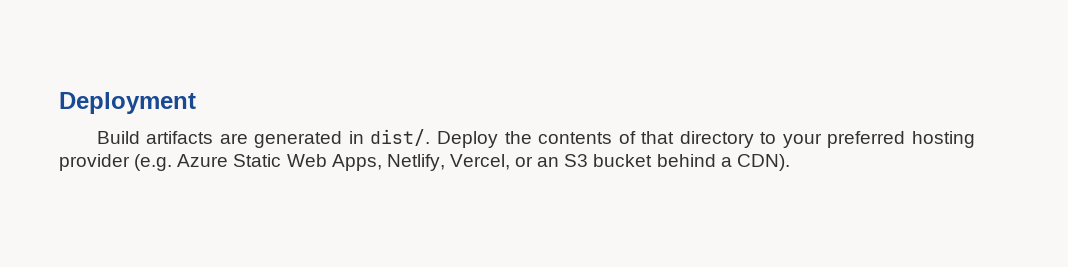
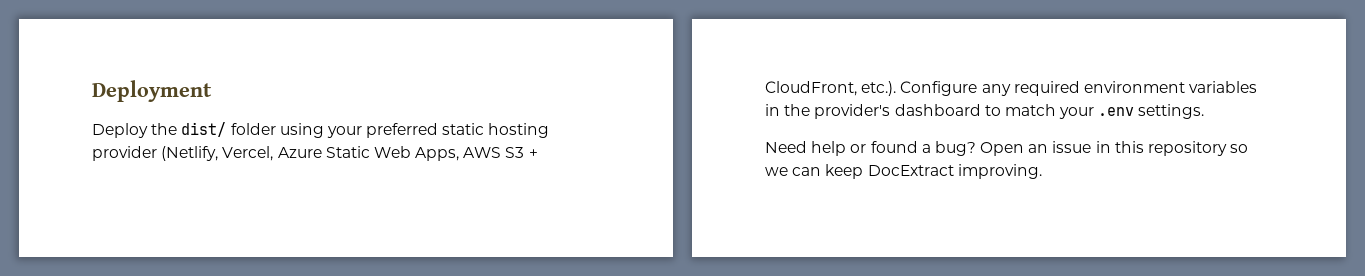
- Build artifacts are generated in dist/. Deploy the contents of that directory to your preferred hosting provider (e.g. Azure Static Web Apps, Netlify, Vercel, or an S3 bucket behind a CDN).
+ Deploy the dist/ folder using your preferred static hosting provider (Netlify, Vercel, Azure Static Web Apps, AWS S3 + CloudFront, etc.). Configure any required environment variables in the provider's dashboard to match your .env settings.
+ Need help or found a bug? Open an issue in this repository so we can keep DocExtract improving.

